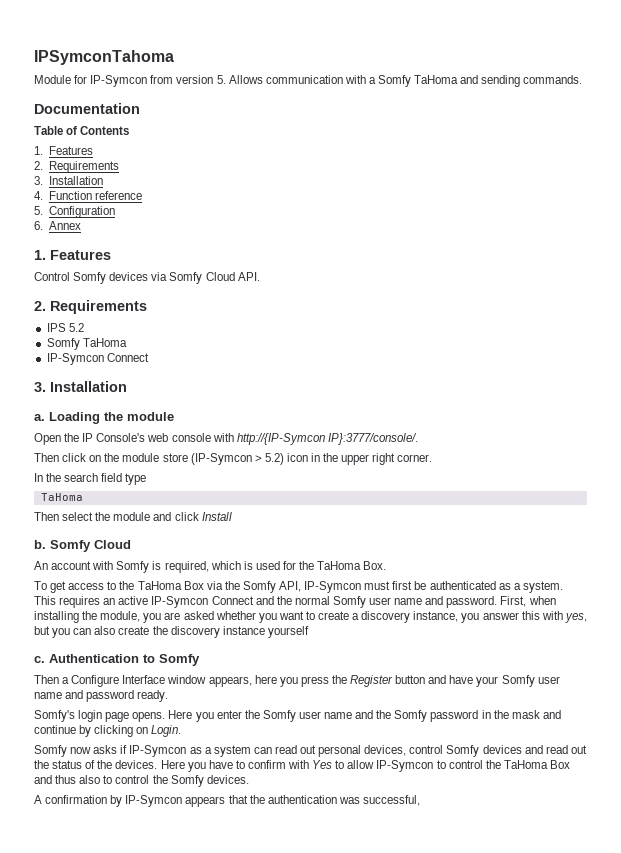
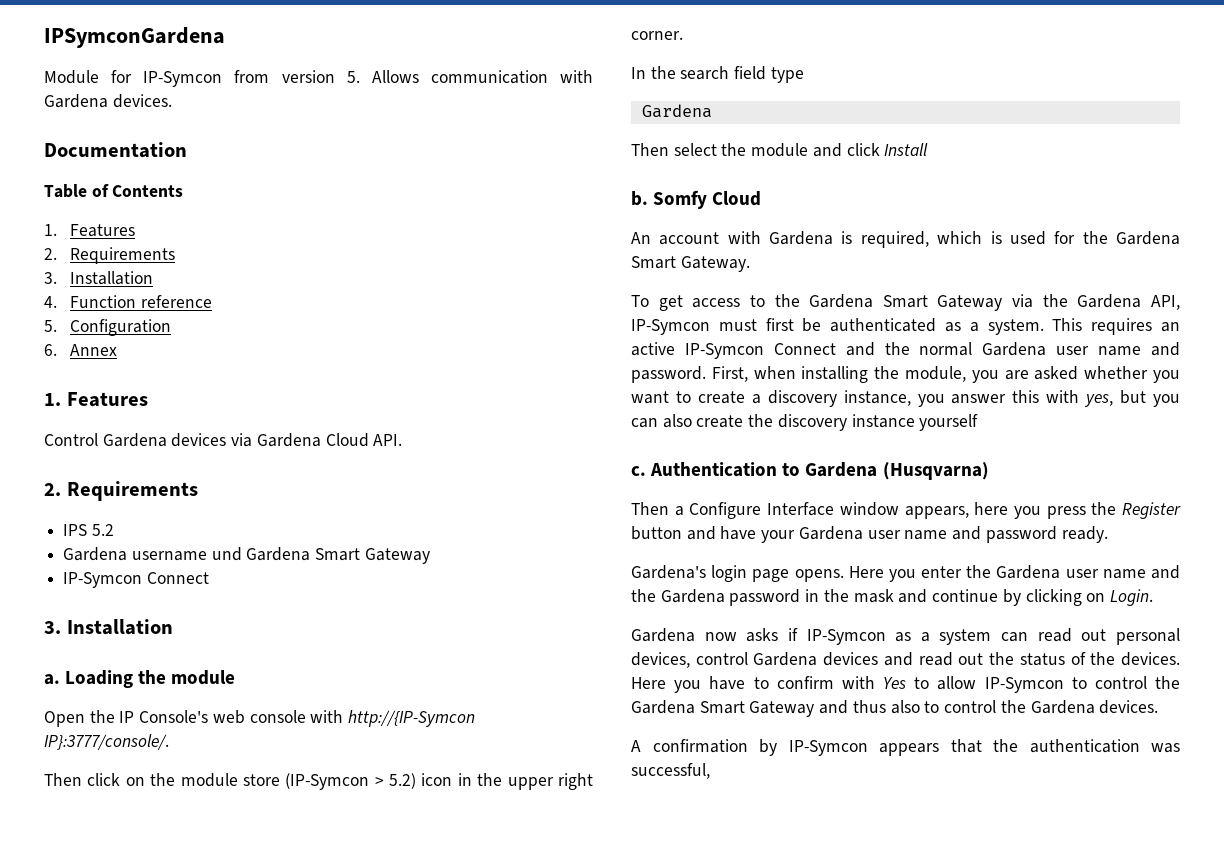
- IPSymconTahoma
+ IPSymconGardena
- Module for IP-Symcon from version 5. Allows communication with a Somfy TaHoma and sending commands.
+ Module for IP-Symcon from version 5. Allows communication with Gardena devices.
- Control Somfy devices via Somfy Cloud API.
+ Control Gardena devices via Gardena Cloud API.
  IPS 5.2
- Somfy TaHoma
+ Gardena username und Gardena Smart Gateway
  In the search field type
- TaHoma
+ Gardena
- An account with Somfy is required, which is used for the TaHoma Box.
+ An account with Gardena is required, which is used for the Gardena Smart Gateway.
- To get access to the TaHoma Box via the Somfy API, IP-Symcon must first be authenticated as a system.
+ To get access to the Gardena Smart Gateway via the Gardena API, IP-Symcon must first be authenticated as a system.
- This requires an active IP-Symcon Connect and the normal Somfy user name and password.
+ This requires an active IP-Symcon Connect and the normal Gardena user name and password.
- Authentication to Somfy
+ Authentication to Gardena (Husqvarna)
- Then a Configure Interface window appears, here you press the Register button and have your Somfy user name and password ready.
+ Then a Configure Interface window appears, here you press the Register button and have your Gardena user name and password ready.
- Somfy's login page opens.
+ Gardena's login page opens.
- Here you enter the Somfy user name and the Somfy password in the mask and continue by clicking on Login.
+ Here you enter the Gardena user name and the Gardena password in the mask and continue by clicking on Login.
- Somfy now asks if IP-Symcon as a system can read out personal devices, control Somfy devices and read out the status of the devices.
+ Gardena now asks if IP-Symcon as a system can read out personal devices, control Gardena devices and read out the status of the devices.
- Here you have to confirm with Yes to allow IP-Symcon to control the TaHoma Box and thus also to control the Somfy devices.
+ Here you have to confirm with Yes to allow IP-Symcon to control the Gardena Smart Gateway and thus also to control the Gardena devices.

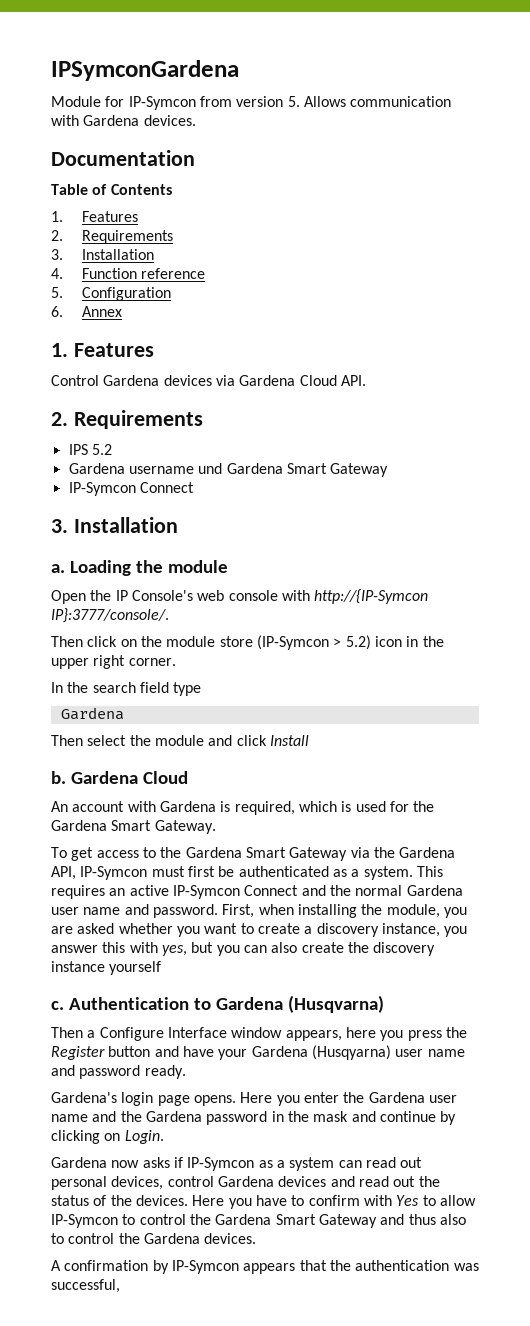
- b. Somfy Cloud
+ b. Gardena Cloud
- Then a Configure Interface window appears, here you press the Register button and have your Gardena user name and password ready.
+ Then a Configure Interface window appears, here you press the Register button and have your Gardena (Husqyarna) user name and password ready.

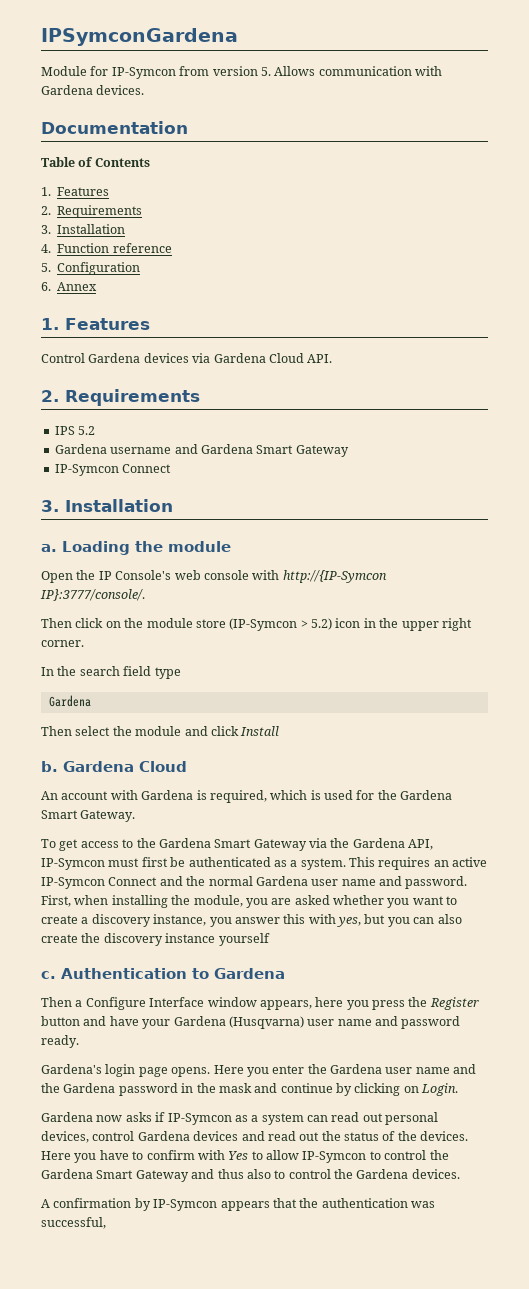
- Gardena username und Gardena Smart Gateway
+ Gardena username and Gardena Smart Gateway
- Authentication to Gardena (Husqvarna)
+ Authentication to Gardena
- Then a Configure Interface window appears, here you press the Register button and have your Gardena (Husqyarna) user name and password ready.
+ Then a Configure Interface window appears, here you press the Register button and have your Gardena (Husqvarna) user name and password ready.

